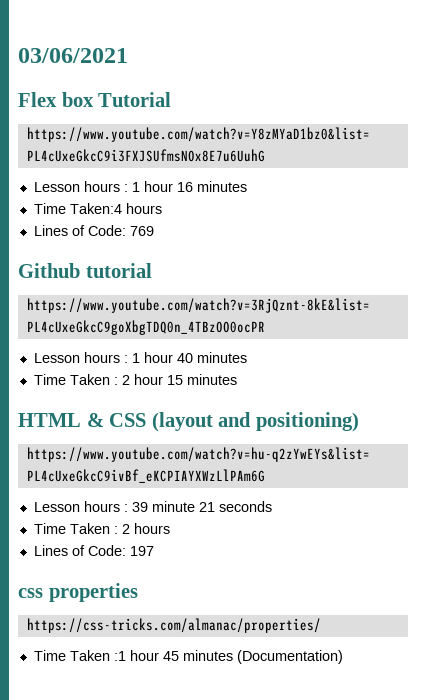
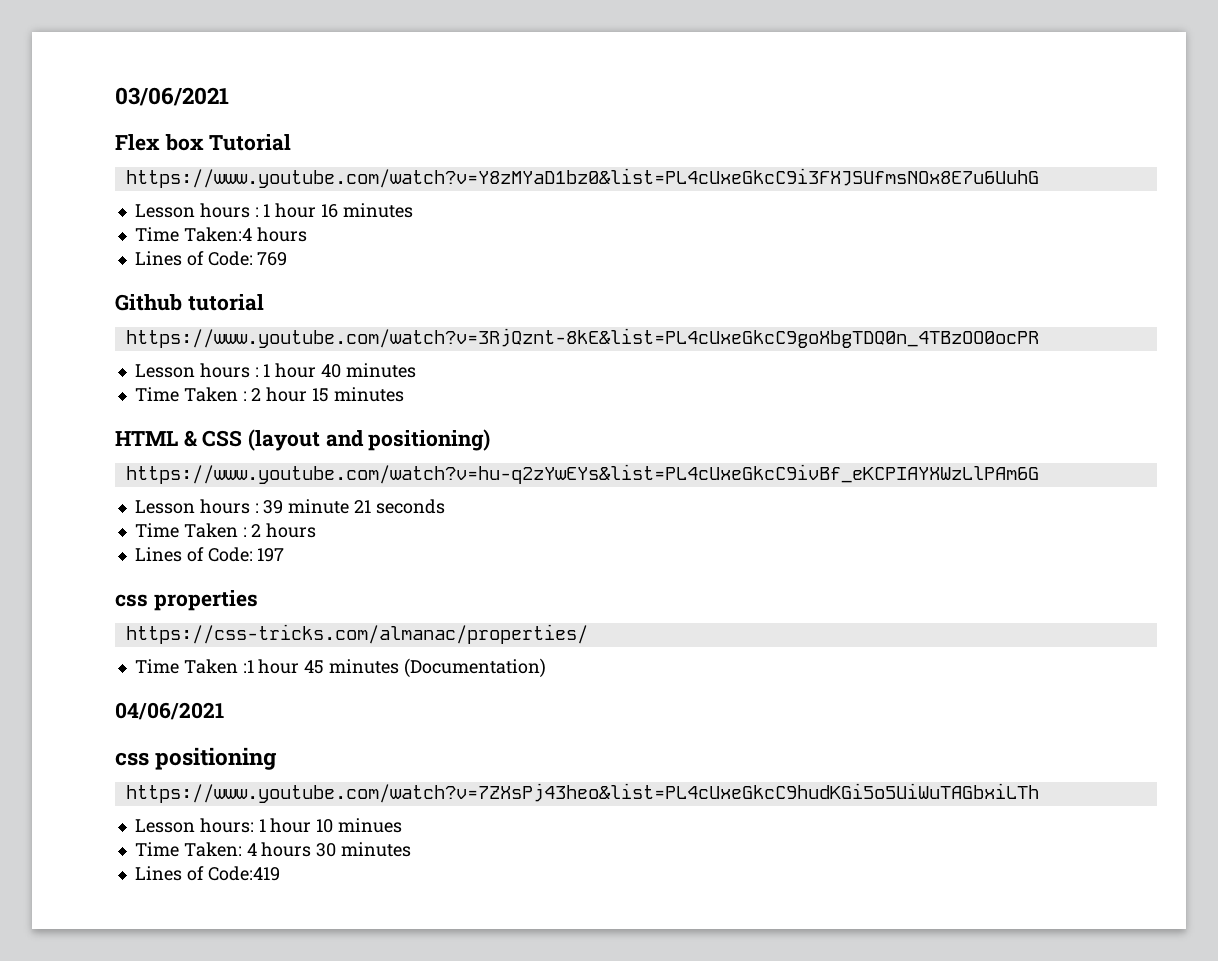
+ 04/06/2021
+ css positioning
+ https://www.youtube.com/watch?v=7ZXsPj43heo&list=PL4cUxeGkcC9hudKGi5o5UiWuTAGbxiLTh
+ Lesson hours: 1 hour 10 minues
+ Time Taken: 4 hours 30 minutes
+ Lines of Code:419

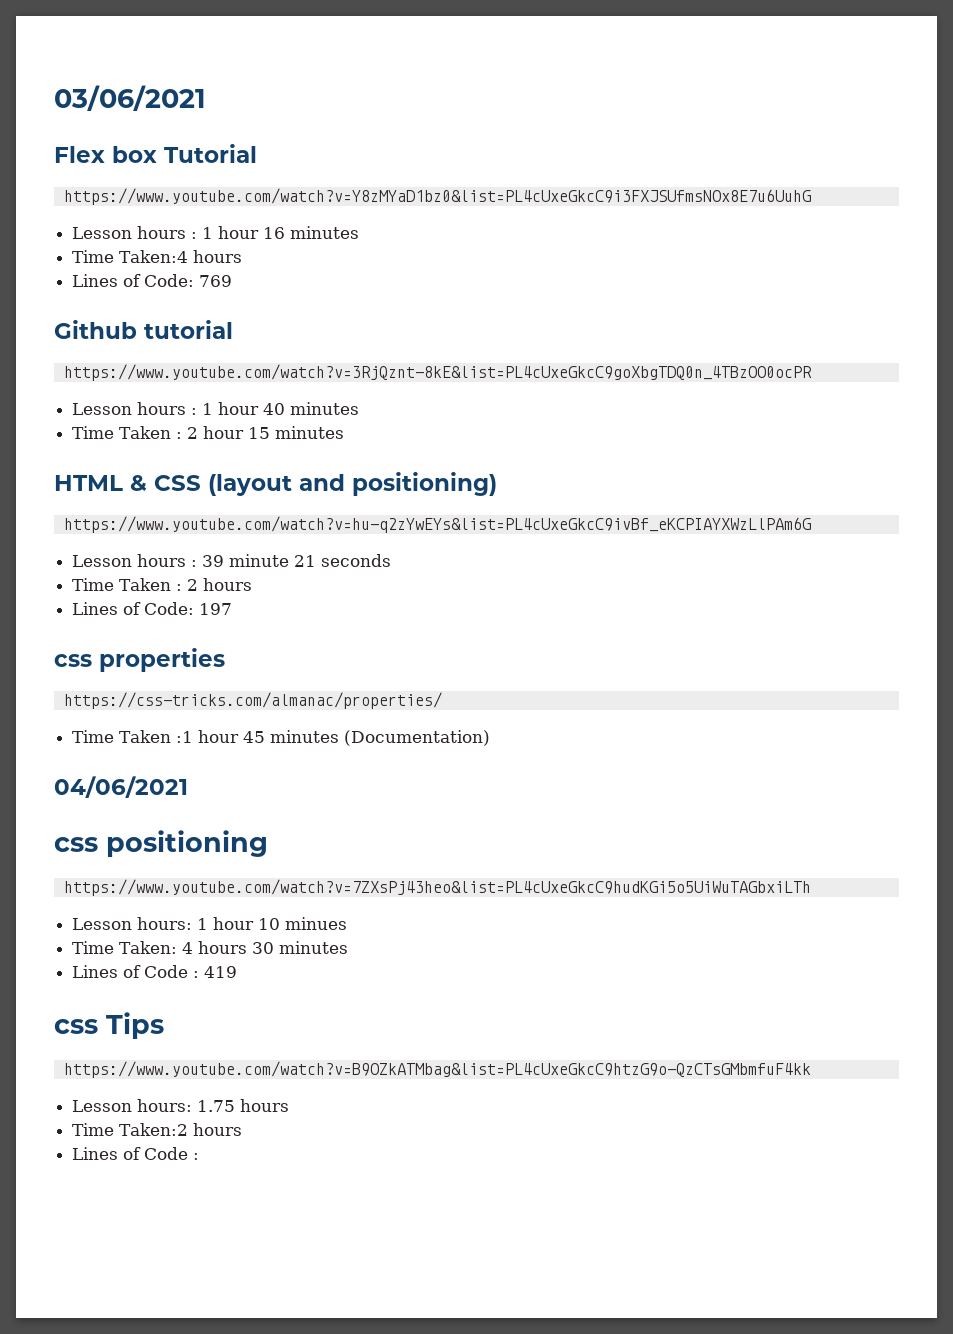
- Lines of Code:419
+ Lines of Code : 419
+ css Tips
+ https://www.youtube.com/watch?v=B9OZkATMbag&list=PL4cUxeGkcC9htzG9o-QzCTsGMbmfuF4kk
+ Lesson hours: 1.75 hours
+ Time Taken:2 hours
+ Lines of Code :

